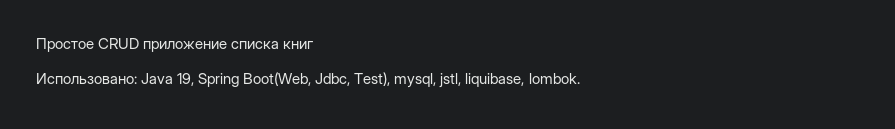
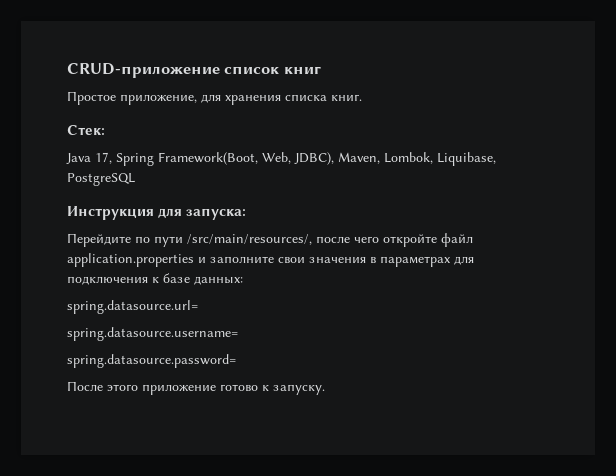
- Простое CRUD приложение списка книг
- Использовано: Java 19, Spring Boot(Web, Jdbc, Test), mysql, jstl, liquibase, lombok.
+ CRUD-приложение список книг
+ Простое приложение, для хранения списка книг.
+ Стек:
+ Java 17, Spring Framework(Boot, Web, JDBC), Maven, Lombok, Liquibase, PostgreSQL
+ Инструкция для запуска:
+ Перейдите по пути /src/main/resources/, после чего откройте файл application.properties и заполните свои значения в параметрах для подключения к базе данных:
+ spring.datasource.url=
+ spring.datasource.username=
+ spring.datasource.password=
+ После этого приложение готово к запуску.

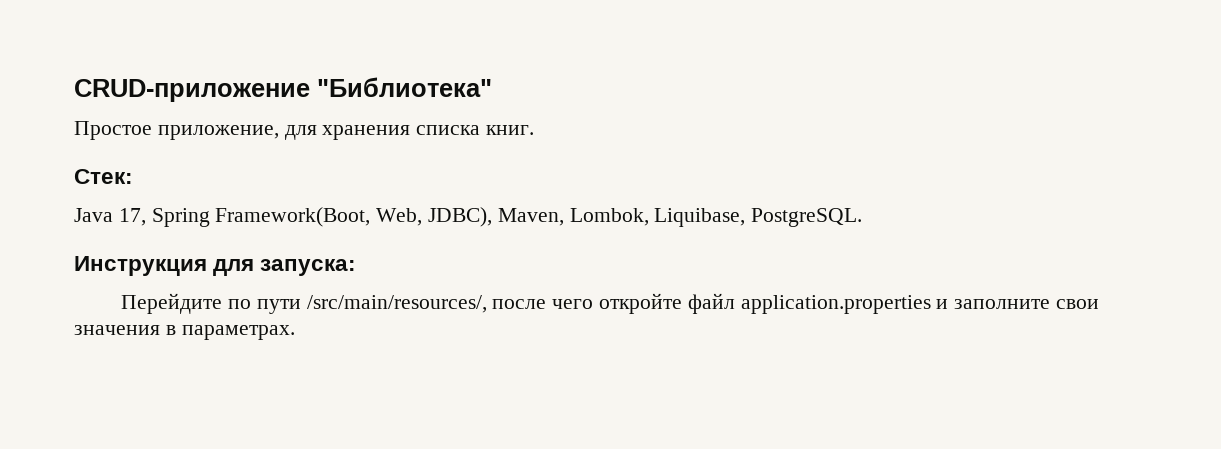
- CRUD-приложение список книг
+ CRUD-приложение "Библиотека"
- Java 17, Spring Framework(Boot, Web, JDBC), Maven, Lombok, Liquibase, PostgreSQL
+ Java 17, Spring Framework(Boot, Web, JDBC), Maven, Lombok, Liquibase, PostgreSQL.
- Перейдите по пути /src/main/resources/, после чего откройте файл application.properties и заполните свои значения в параметрах для подключения к базе данных:
- spring.datasource.url=
- spring.datasource.username=
- spring.datasource.password=
- После этого приложение готово к запуску.
+ Перейдите по пути /src/main/resources/, после чего откройте файл application.properties и заполните свои значения в параметрах.

